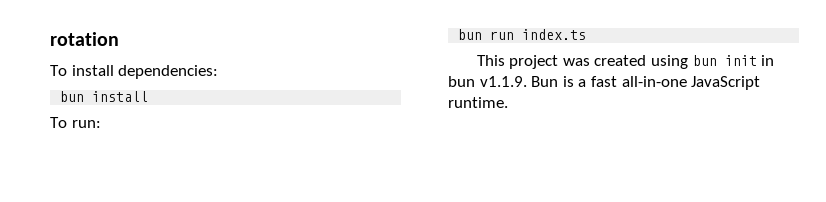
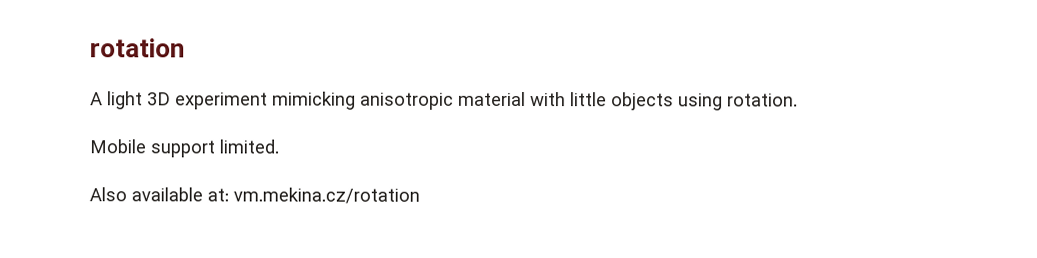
- To install dependencies:
- bun install
- To run:
- bun run index.ts
- This project was created using bun init in bun v1.1.9. Bun is a fast all-in-one JavaScript runtime.
+ A light 3D experiment mimicking anisotropic material with little objects using rotation.
+ Mobile support limited.
+ Also available at: vm.mekina.cz/rotation

